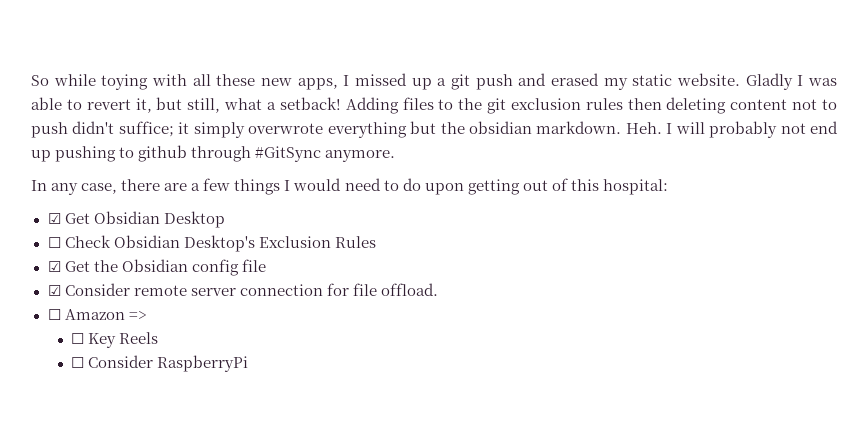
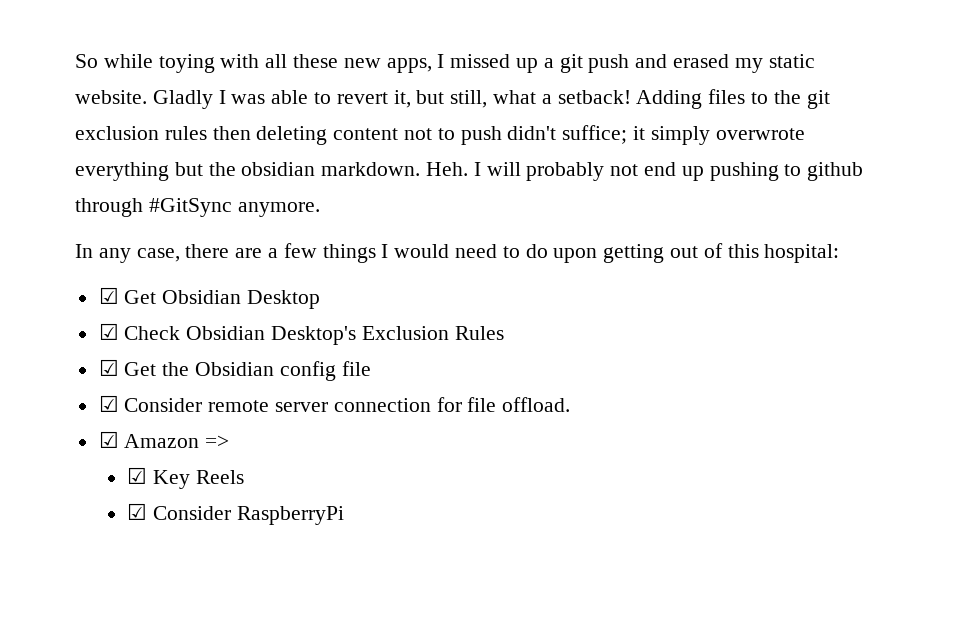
- ☐ Check Obsidian Desktop's Exclusion Rules
+ ☑ Check Obsidian Desktop's Exclusion Rules
- ☐ Amazon =>
+ ☑ Amazon =>
- ☐ Key Reels
+ ☑ Key Reels
- ☐ Consider RaspberryPi
+ ☑ Consider RaspberryPi

